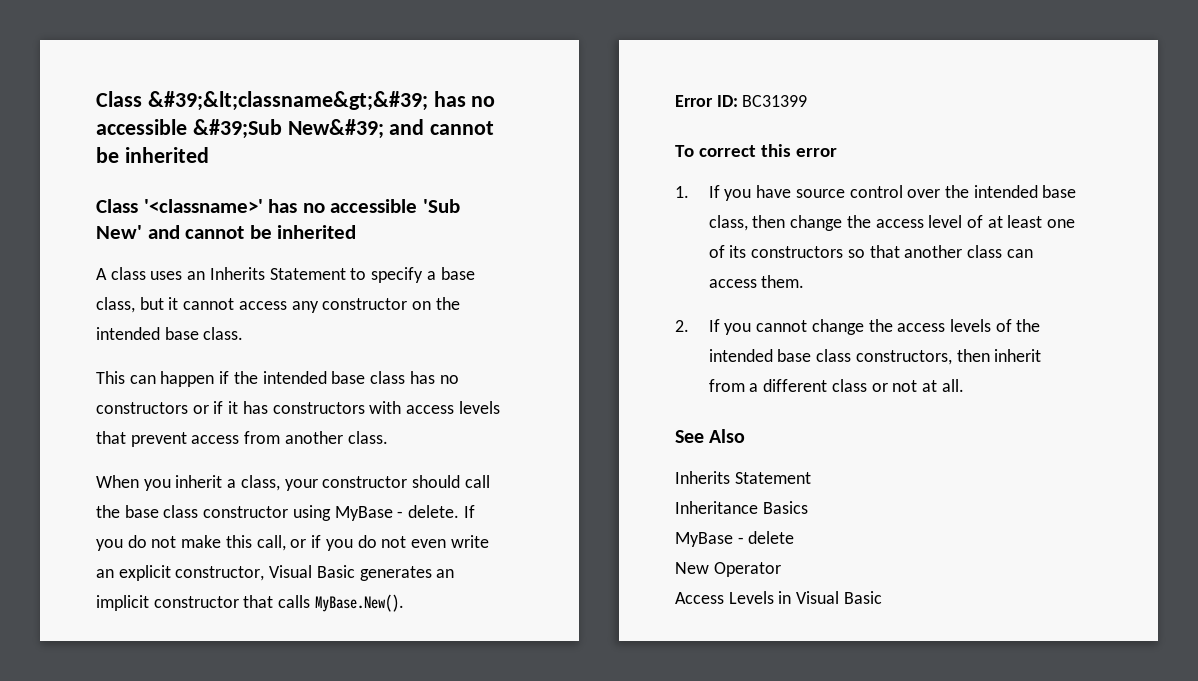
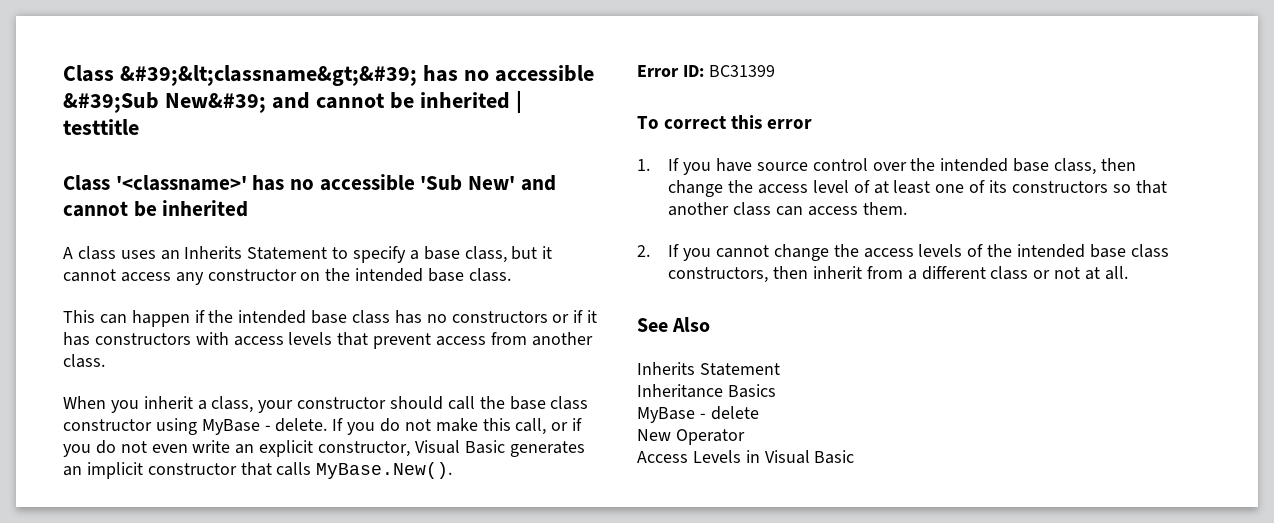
- Class &#39;&lt;classname&gt;&#39; has no accessible &#39;Sub New&#39; and cannot be inherited
+ Class &#39;&lt;classname&gt;&#39; has no accessible &#39;Sub New&#39; and cannot be inherited | testtitle

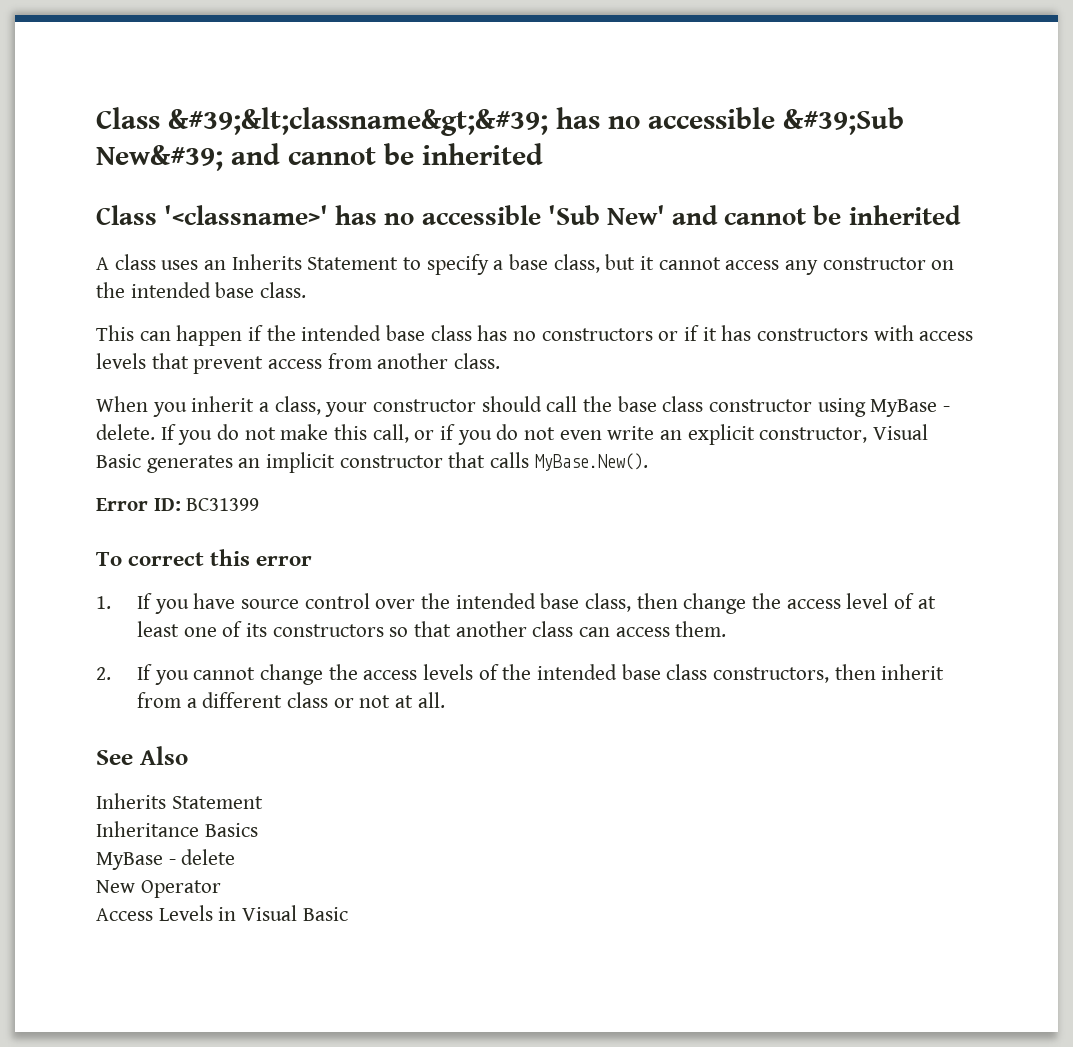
- Class &#39;&lt;classname&gt;&#39; has no accessible &#39;Sub New&#39; and cannot be inherited | testtitle
+ Class &#39;&lt;classname&gt;&#39; has no accessible &#39;Sub New&#39; and cannot be inherited

